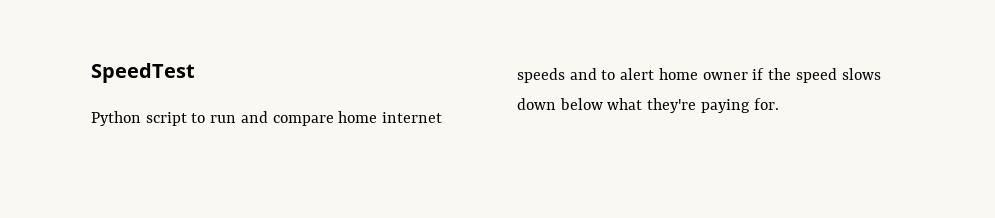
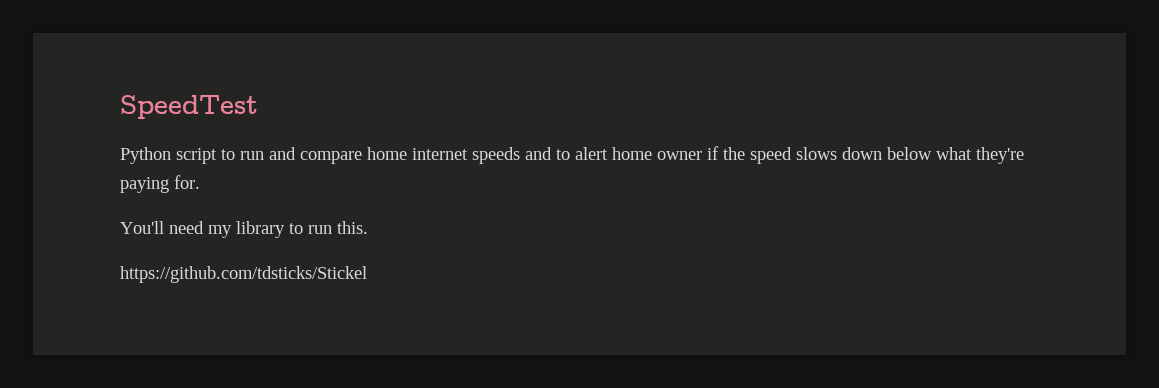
+ You'll need my library to run this.
+ https://github.com/tdsticks/Stickel

